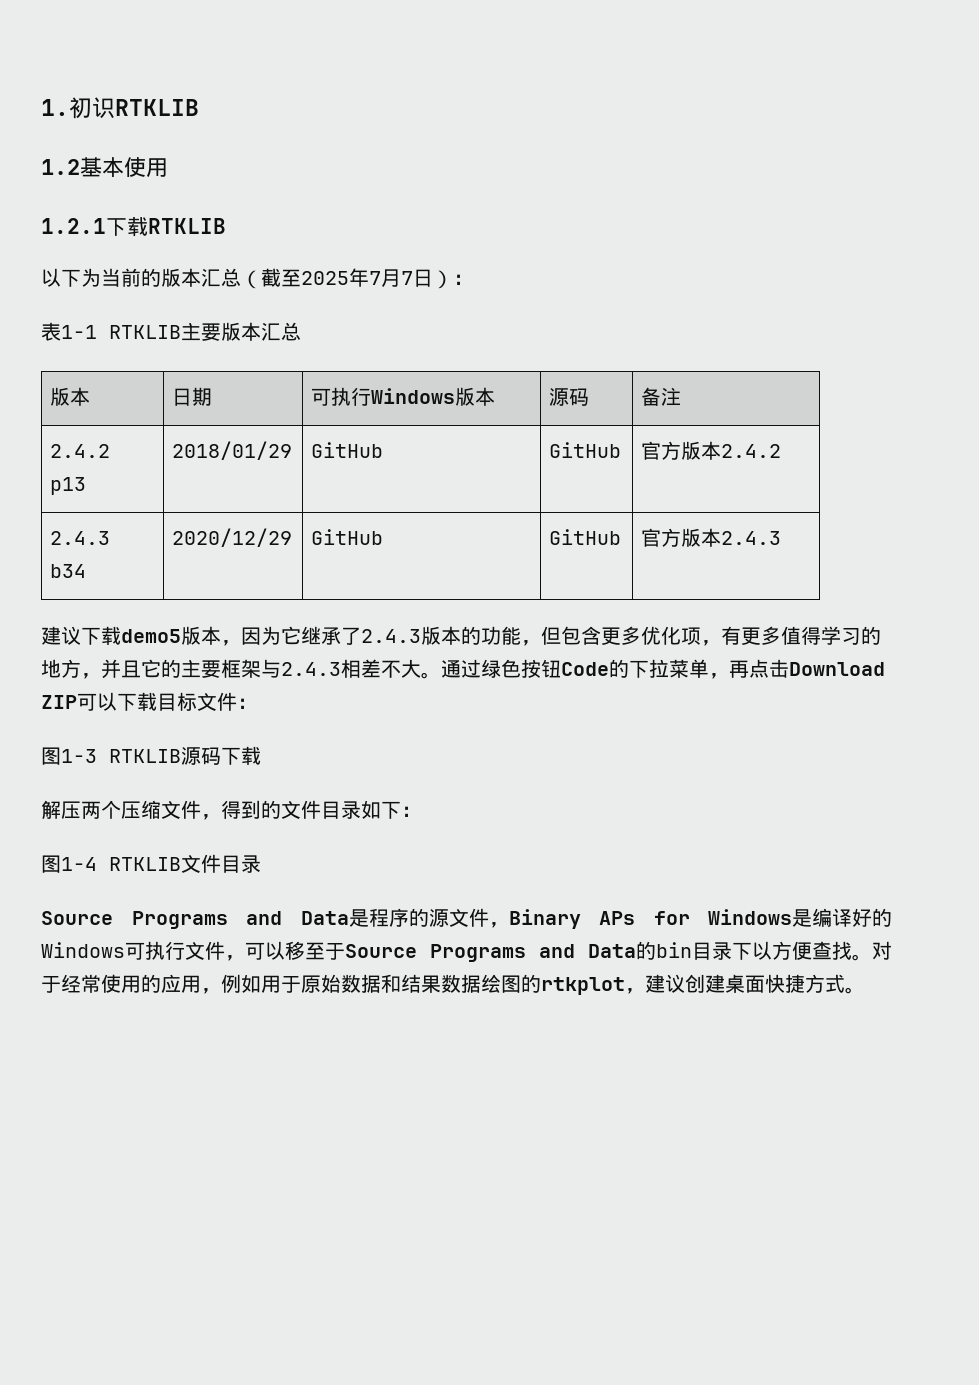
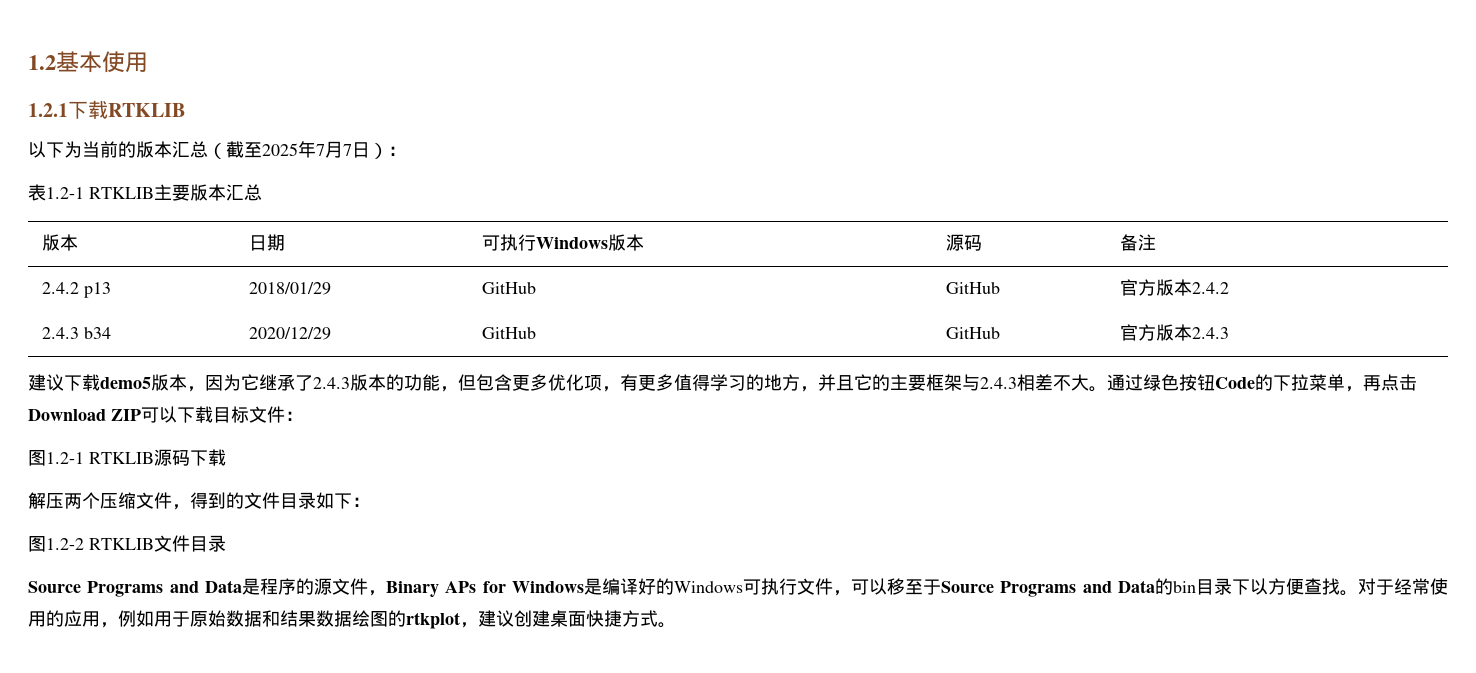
- 1.初识RTKLIB
- 表1-1 RTKLIB主要版本汇总
+ 表1.2-1 RTKLIB主要版本汇总
- 图1-3 RTKLIB源码下载
+ 图1.2-1 RTKLIB源码下载
- 图1-4 RTKLIB文件目录
+ 图1.2-2 RTKLIB文件目录

